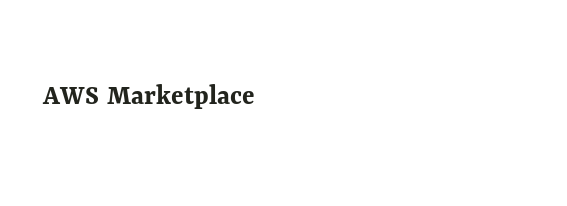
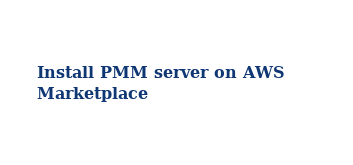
- AWS Marketplace
+ Install PMM server on AWS Marketplace

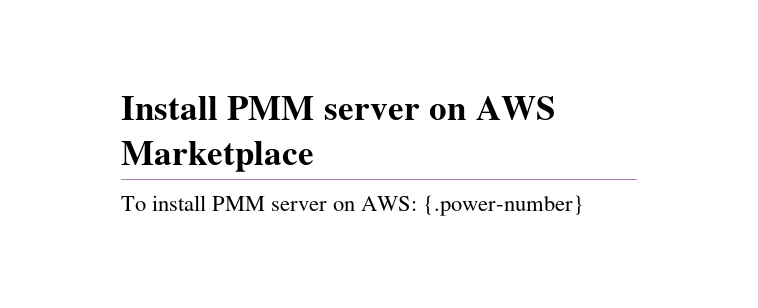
+ To install PMM server on AWS: {.power-number}

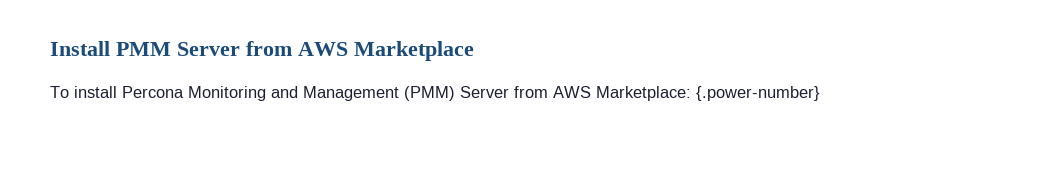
- Install PMM server on AWS Marketplace
+ Install PMM Server from AWS Marketplace
- To install PMM server on AWS: {.power-number}
+ To install Percona Monitoring and Management (PMM) Server from AWS Marketplace: {.power-number}

